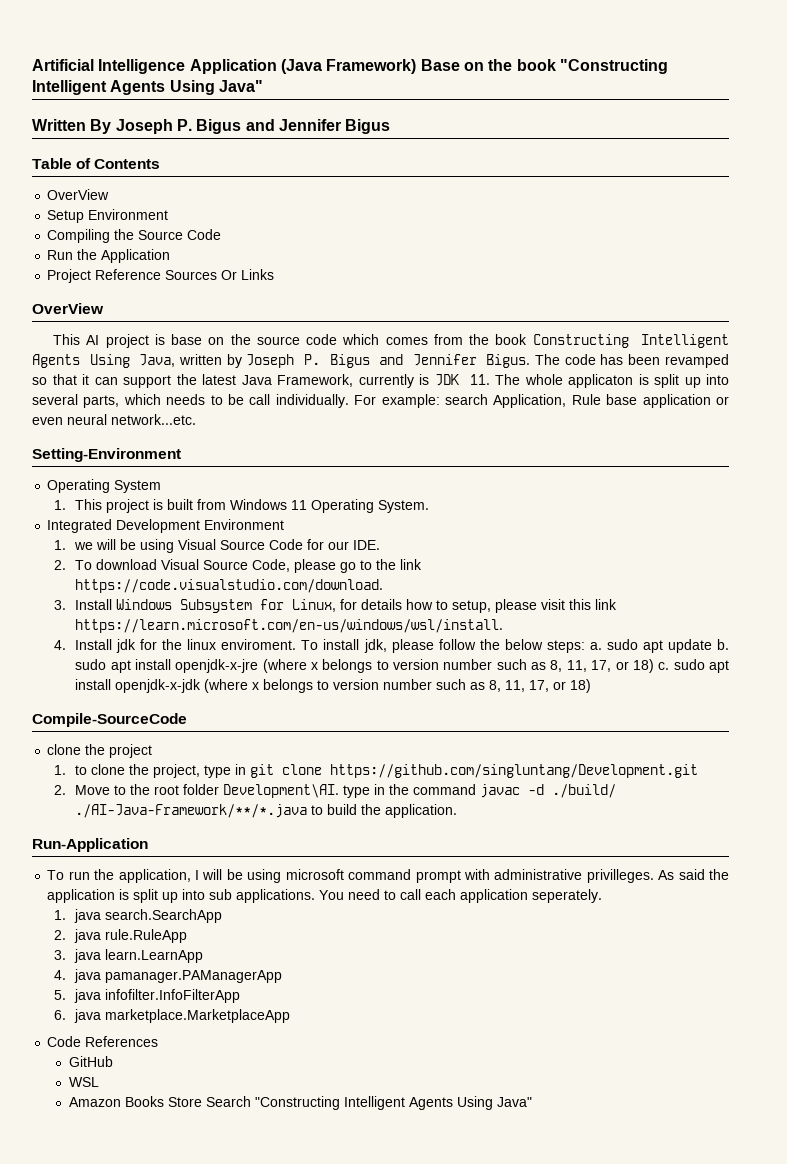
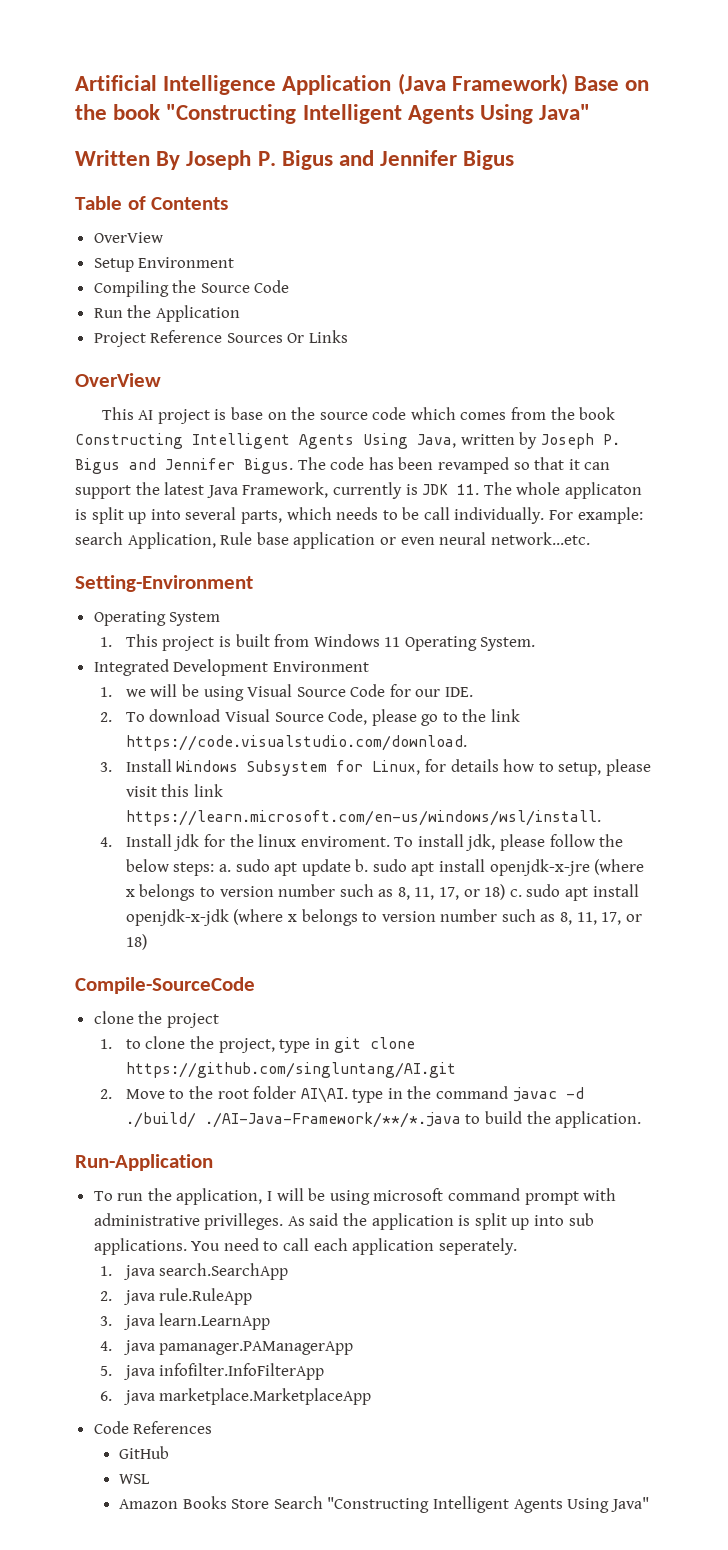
- 1. to clone the project, type in git clone https://github.com/singluntang/Development.git
+ 1. to clone the project, type in git clone https://github.com/singluntang/AI.git
- 2. Move to the root folder Development\AI. type in the command javac -d ./build/ ./AI-Java-Framework/**/*.java to build the application.
+ 2. Move to the root folder AI\AI. type in the command javac -d ./build/ ./AI-Java-Framework/**/*.java to build the application.

